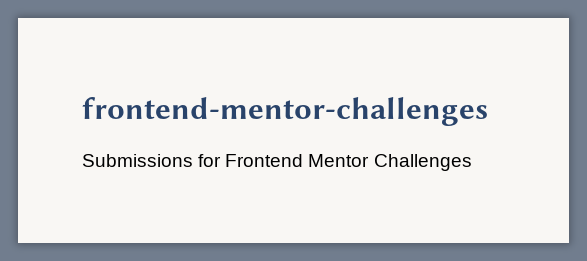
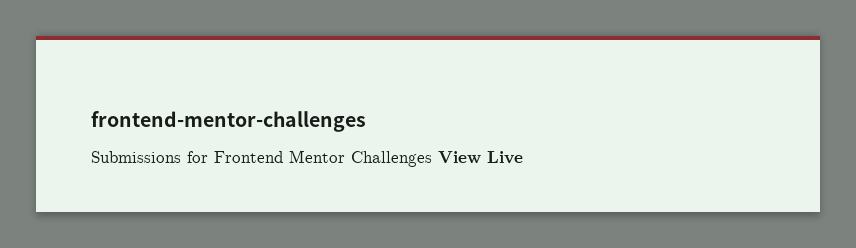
- Submissions for Frontend Mentor Challenges
+ Submissions for Frontend Mentor Challenges View Live

